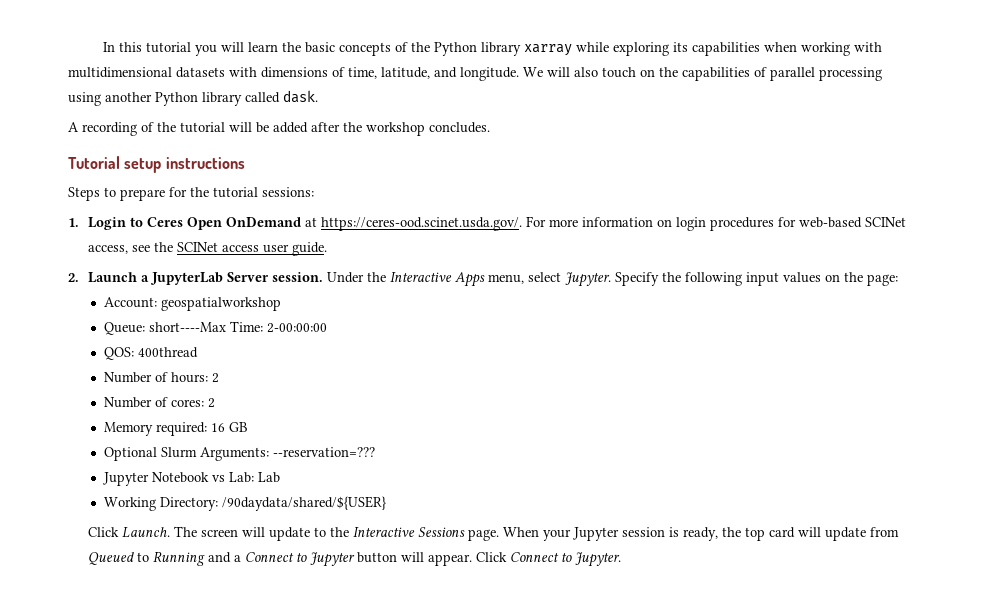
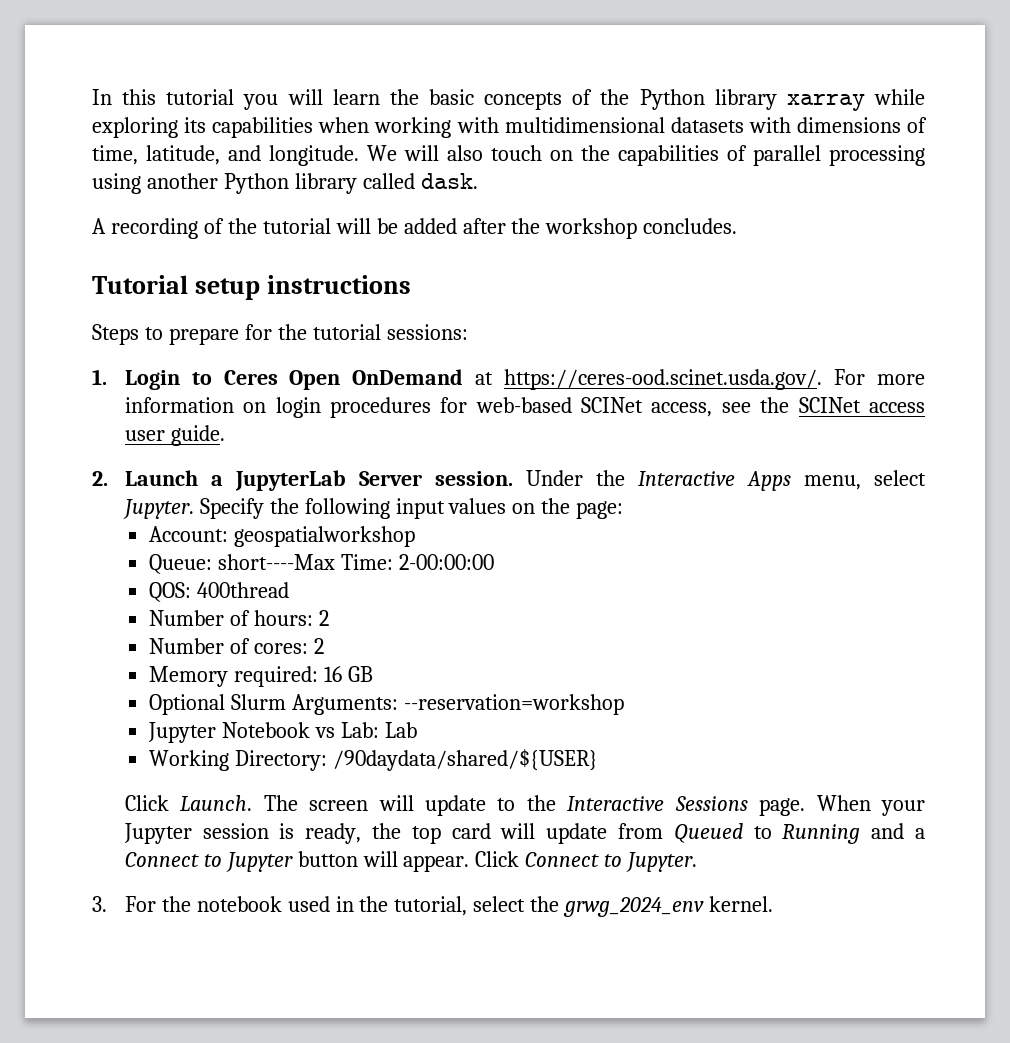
- Optional Slurm Arguments: --reservation=???
+ Optional Slurm Arguments: --reservation=workshop
+ 3. For the notebook used in the tutorial, select the grwg_2024_env kernel.

